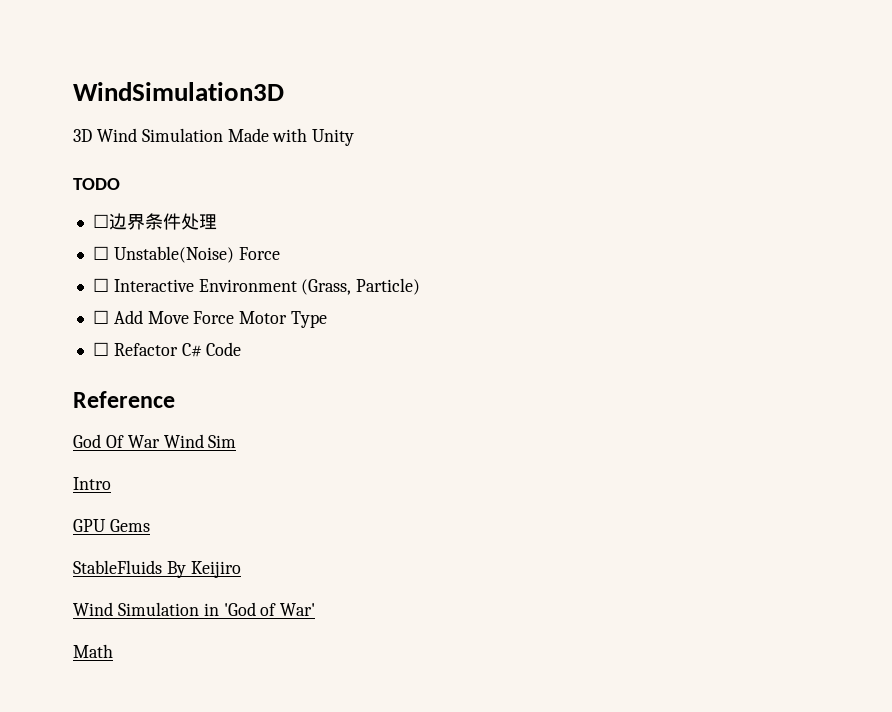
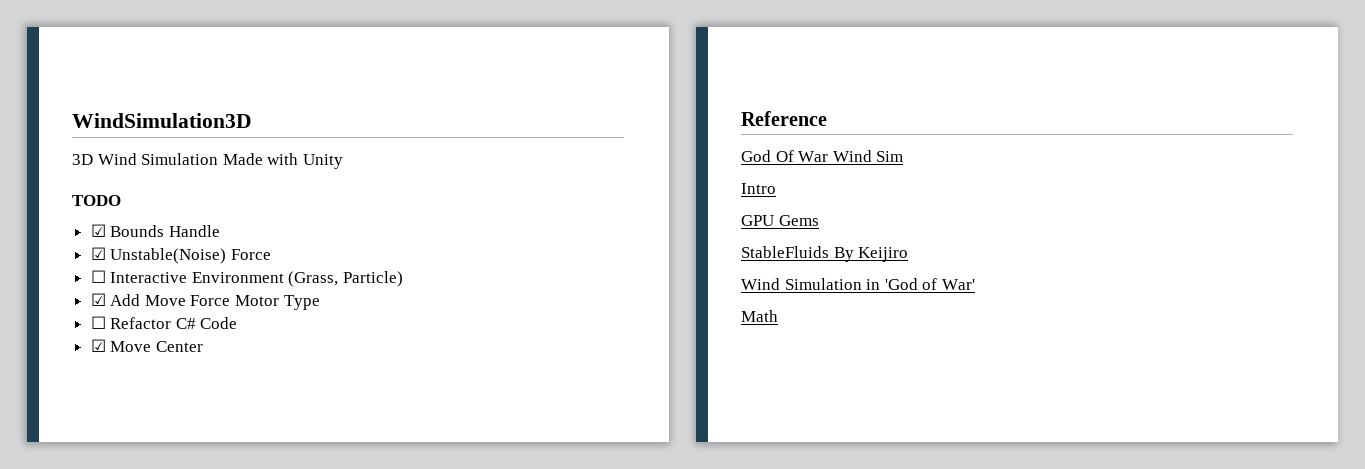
- ☐边界条件处理
- ☐ Unstable(Noise) Force
+ ☑ Bounds Handle
+ ☑ Unstable(Noise) Force
- ☐ Add Move Force Motor Type
+ ☑ Add Move Force Motor Type
+ ☑ Move Center

